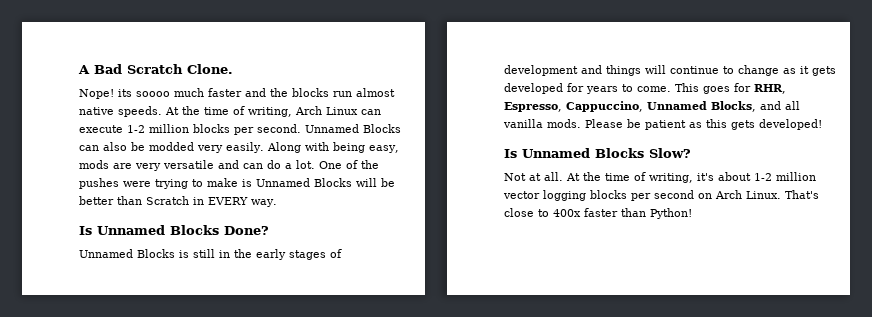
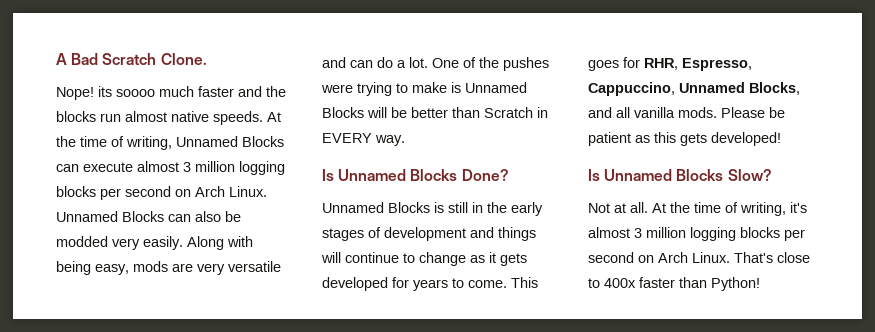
- At the time of writing, Arch Linux can execute 1-2 million blocks per second.
+ At the time of writing, Unnamed Blocks can execute almost 3 million logging blocks per second on Arch Linux.
- At the time of writing, it's about 1-2 million vector logging blocks per second on Arch Linux.
+ At the time of writing, it's almost 3 million logging blocks per second on Arch Linux.

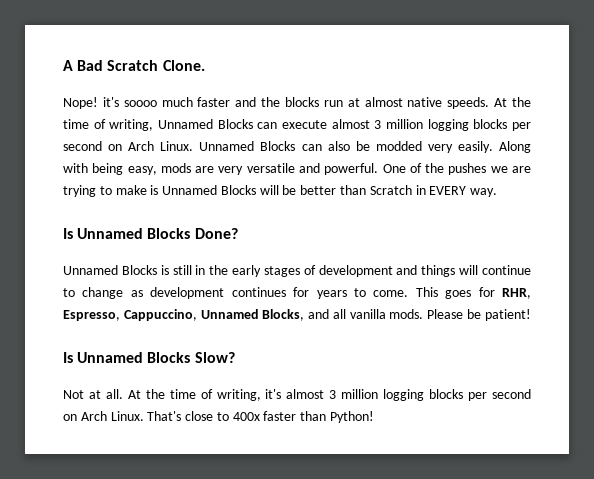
- Nope! its soooo much faster and the blocks run almost native speeds.
+ Nope! it's soooo much faster and the blocks run at almost native speeds.
- Along with being easy, mods are very versatile and can do a lot.
+ Along with being easy, mods are very versatile and powerful.
- One of the pushes were trying to make is Unnamed Blocks will be better than Scratch in EVERY way.
+ One of the pushes we are trying to make is Unnamed Blocks will be better than Scratch in EVERY way.
- Unnamed Blocks is still in the early stages of development and things will continue to change as it gets developed for years to come.
+ Unnamed Blocks is still in the early stages of development and things will continue to change as development continues for years to come.
- Please be patient as this gets developed!
+ Please be patient!

